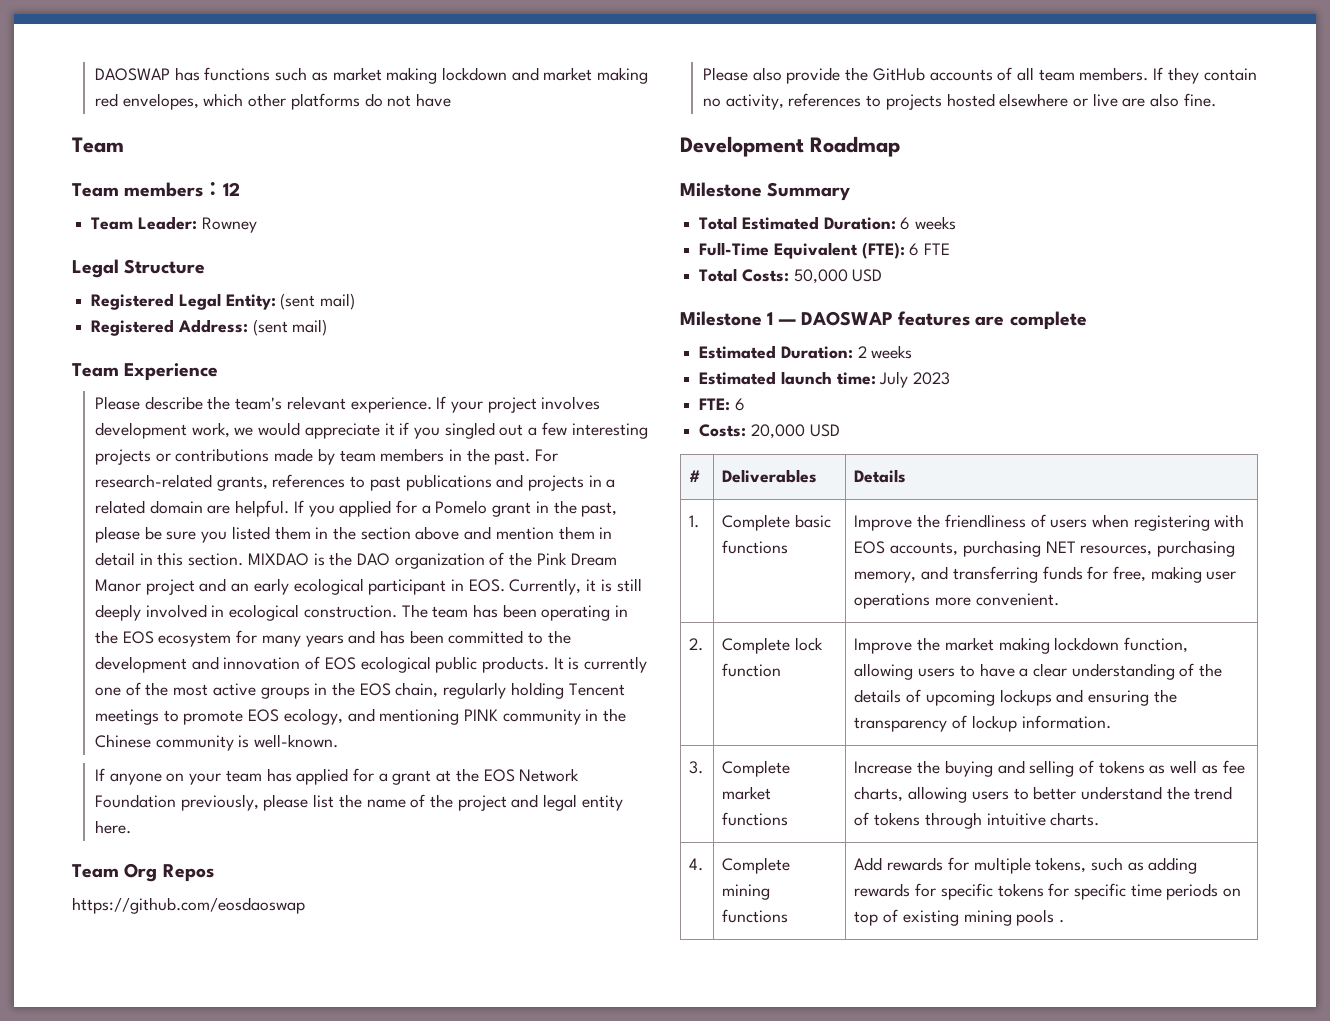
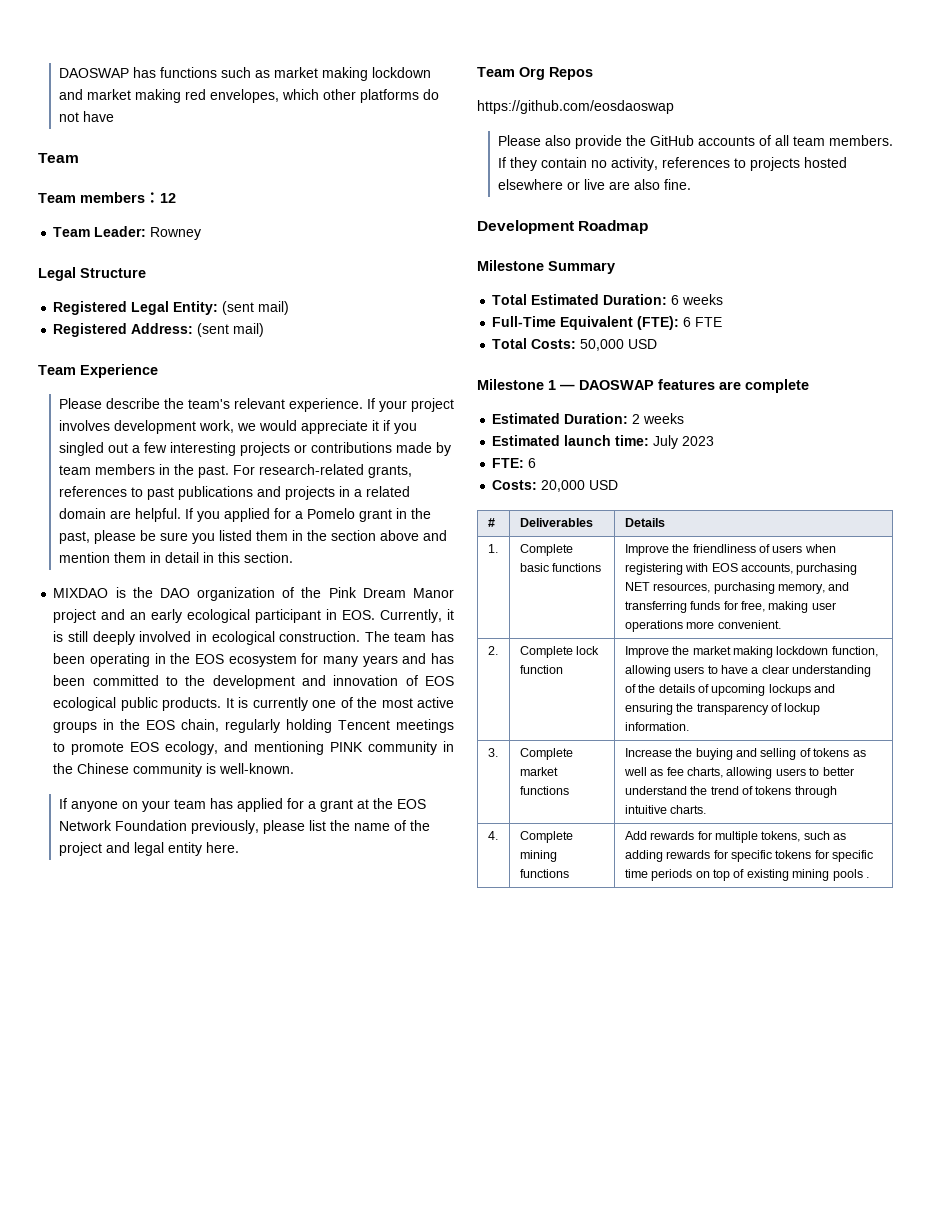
- If you applied for a Pomelo grant in the past, please be sure you listed them in the section above and mention them in detail in this section. MIXDAO is the DAO organization of the Pink Dream Manor project and an early ecological participant in EOS. Currently, it is still deeply involved in ecological construction.
+ If you applied for a Pomelo grant in the past, please be sure you listed them in the section above and mention them in detail in this section.
+ MIXDAO is the DAO organization of the Pink Dream Manor project and an early ecological participant in EOS. Currently, it is still deeply involved in ecological construction.

